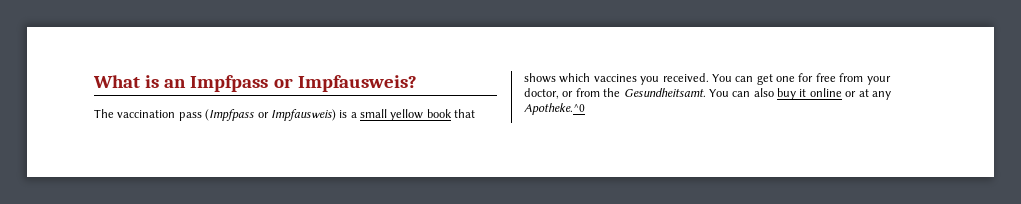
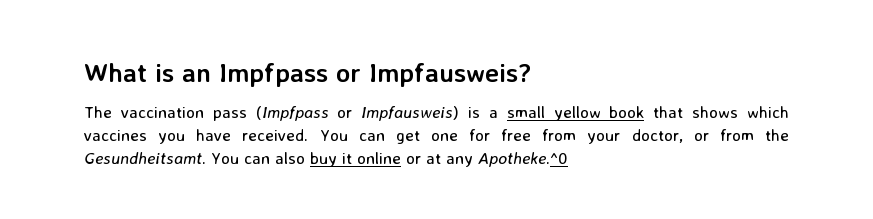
- The vaccination pass (Impfpass or Impfausweis) is a small yellow book that shows which vaccines you received.
+ The vaccination pass (Impfpass or Impfausweis) is a small yellow book that shows which vaccines you have received.

